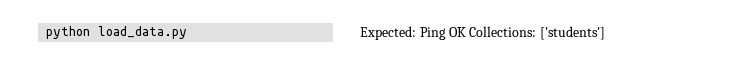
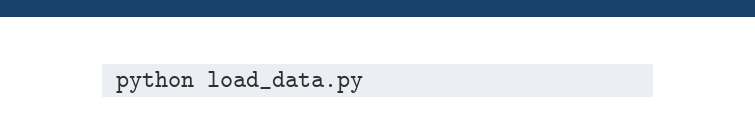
- Expected: Ping OK Collections: ['students']

